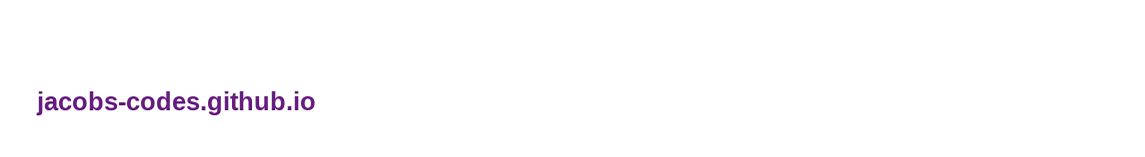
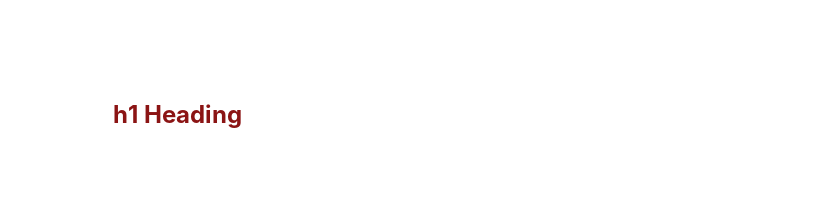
- jacobs-codes.github.io
+ h1 Heading

